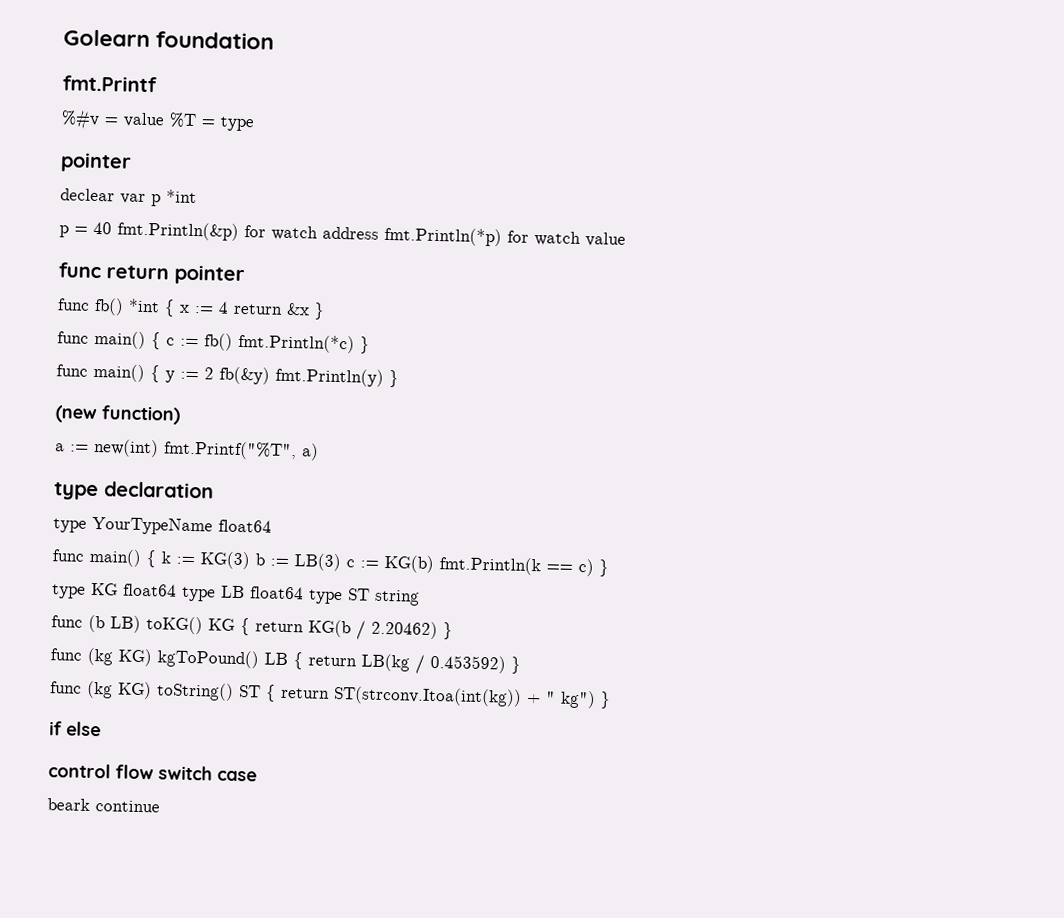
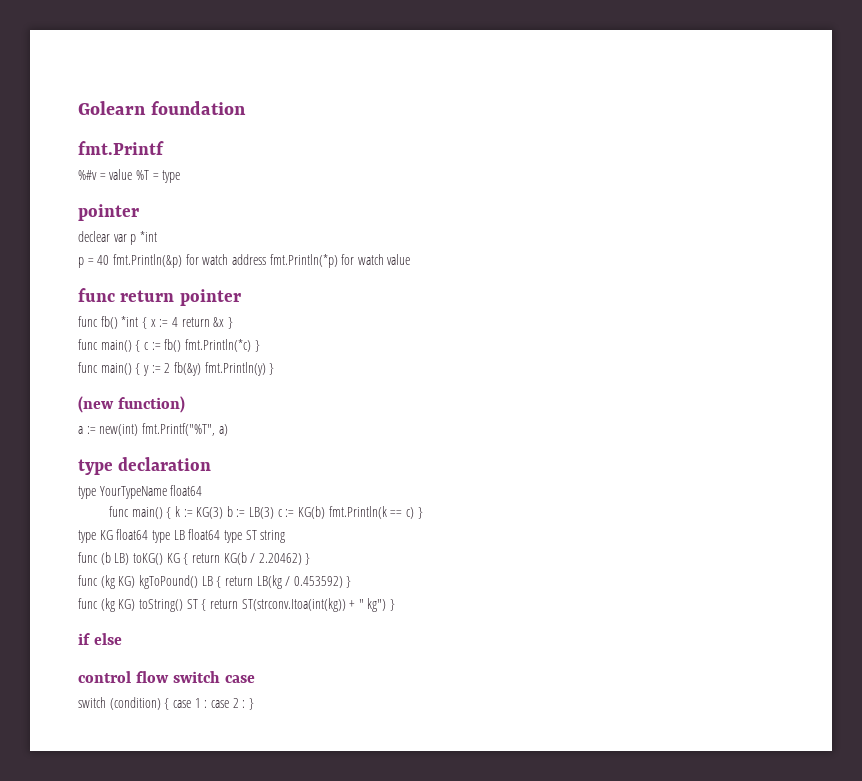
- beark continue
+ switch (condition) { case 1 : case 2 : }

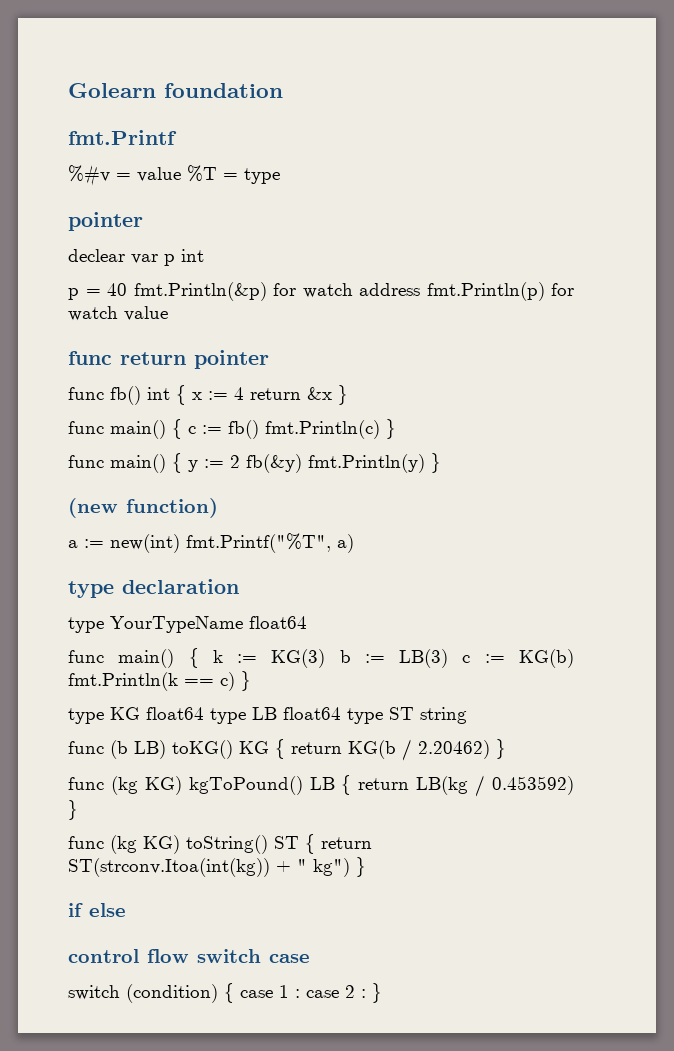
- declear var p *int
+ declear var p int
- p = 40 fmt.Println(&p) for watch address fmt.Println(*p) for watch value
+ p = 40 fmt.Println(&p) for watch address fmt.Println(p) for watch value
- func fb() *int { x := 4 return &x }
+ func fb() int { x := 4 return &x }
- func main() { c := fb() fmt.Println(*c) }
+ func main() { c := fb() fmt.Println(c) }

